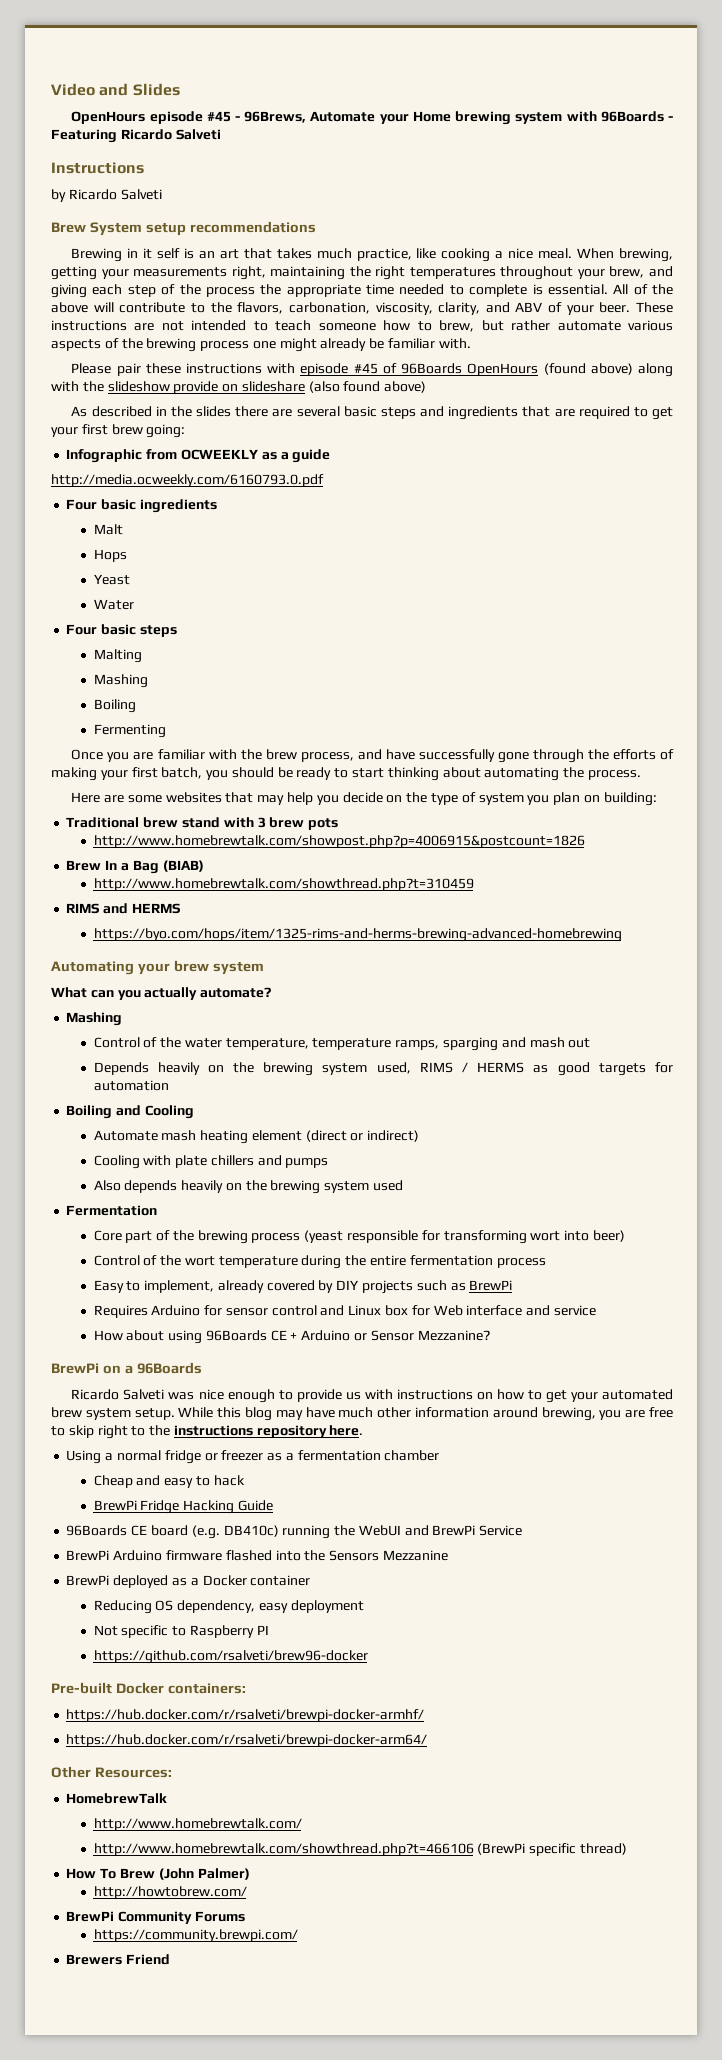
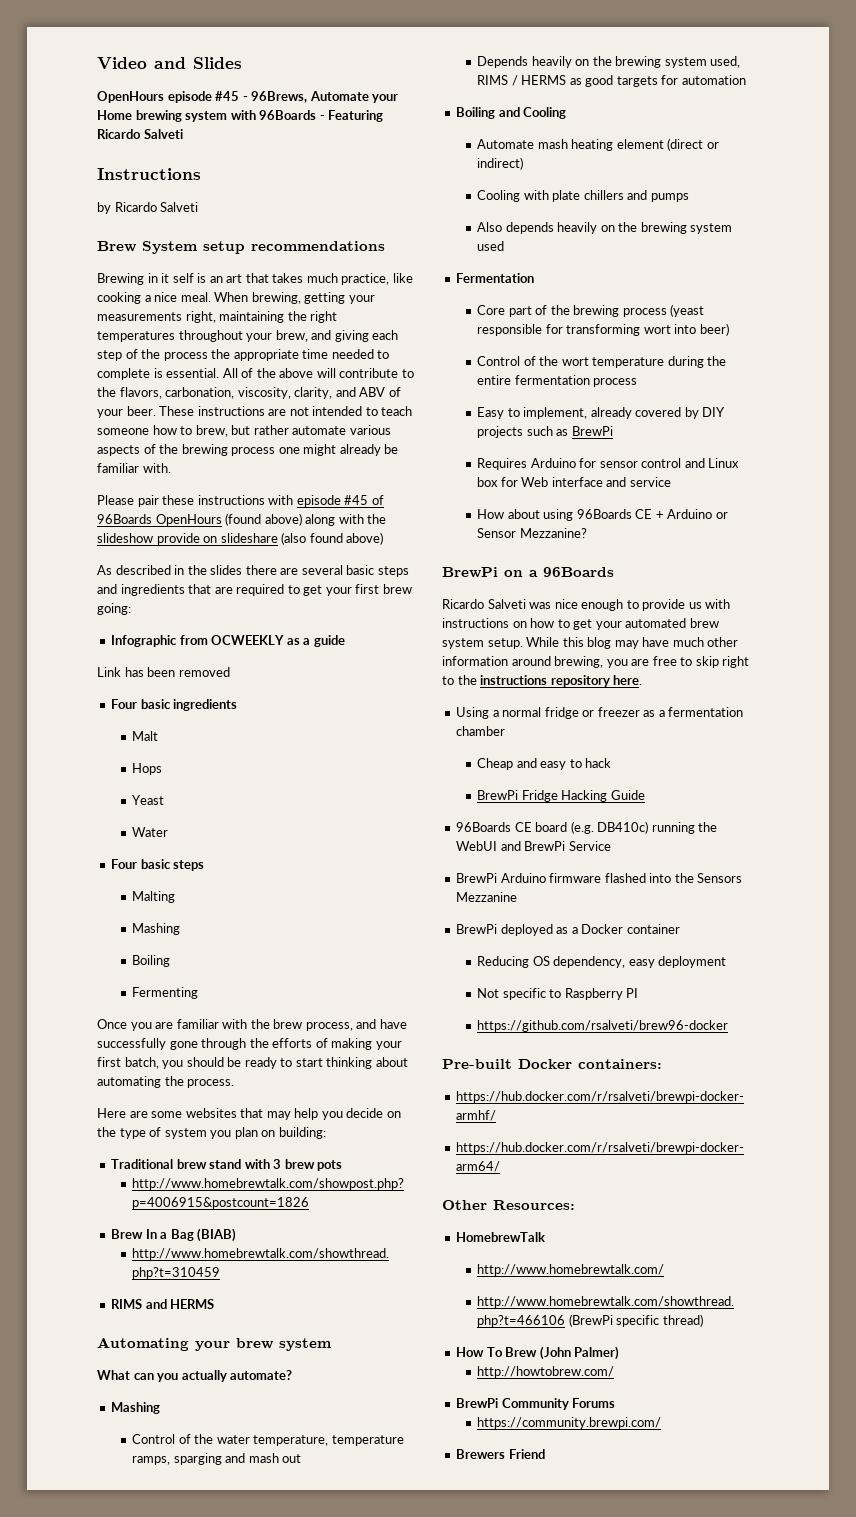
- http://media.ocweekly.com/6160793.0.pdf
+ Link has been removed
- https://byo.com/hops/item/1325-rims-and-herms-brewing-advanced-homebrewing

